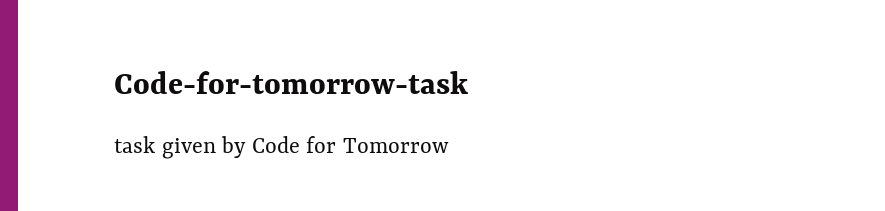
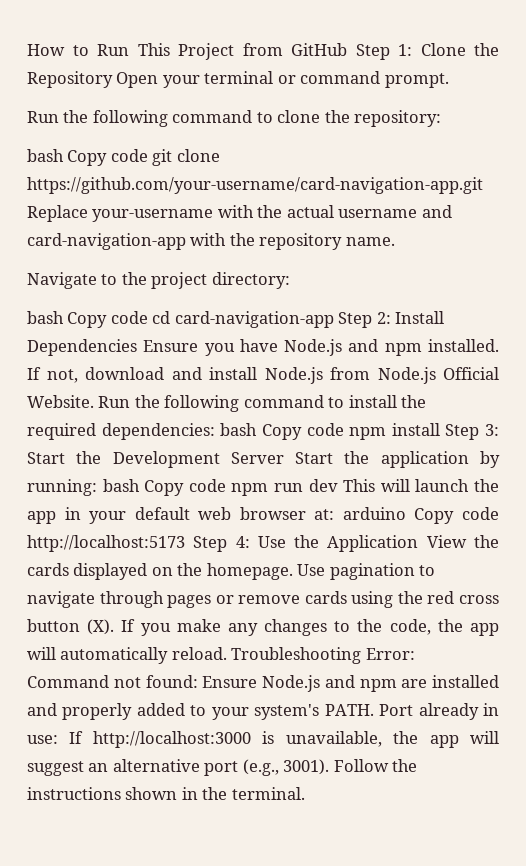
- Code-for-tomorrow-task
- task given by Code for Tomorrow
+ How to Run This Project from GitHub Step 1: Clone the Repository Open your terminal or command prompt.
+ Run the following command to clone the repository:
+ bash Copy code git clone https://github.com/your-username/card-navigation-app.git Replace your-username with the actual username and card-navigation-app with the repository name.
+ Navigate to the project directory:
+ bash Copy code cd card-navigation-app Step 2: Install Dependencies Ensure you have Node.js and npm installed. If not, download and install Node.js from Node.js Official Website. Run the following command to install the required dependencies: bash Copy code npm install Step 3: Start the Development Server Start the application by running: bash Copy code npm run dev This will launch the app in your default web browser at: arduino Copy code http://localhost:5173 Step 4: Use the Application View the cards displayed on the homepage. Use pagination to navigate through pages or remove cards using the red cross button (X). If you make any changes to the code, the app will automatically reload. Troubleshooting Error: Command not found: Ensure Node.js and npm are installed and properly added to your system's PATH. Port already in use: If http://localhost:3000 is unavailable, the app will suggest an alternative port (e.g., 3001). Follow the instructions shown in the terminal.

